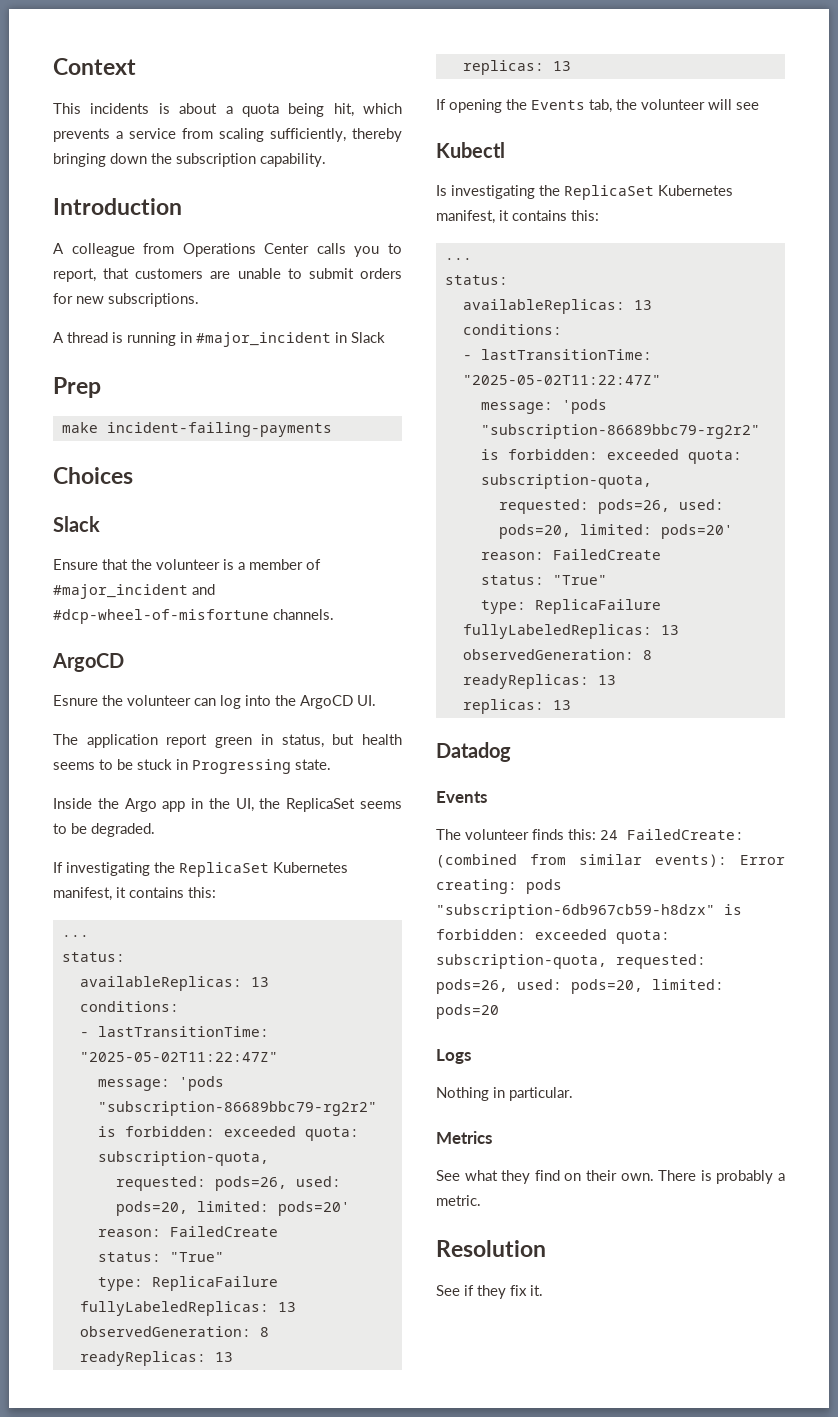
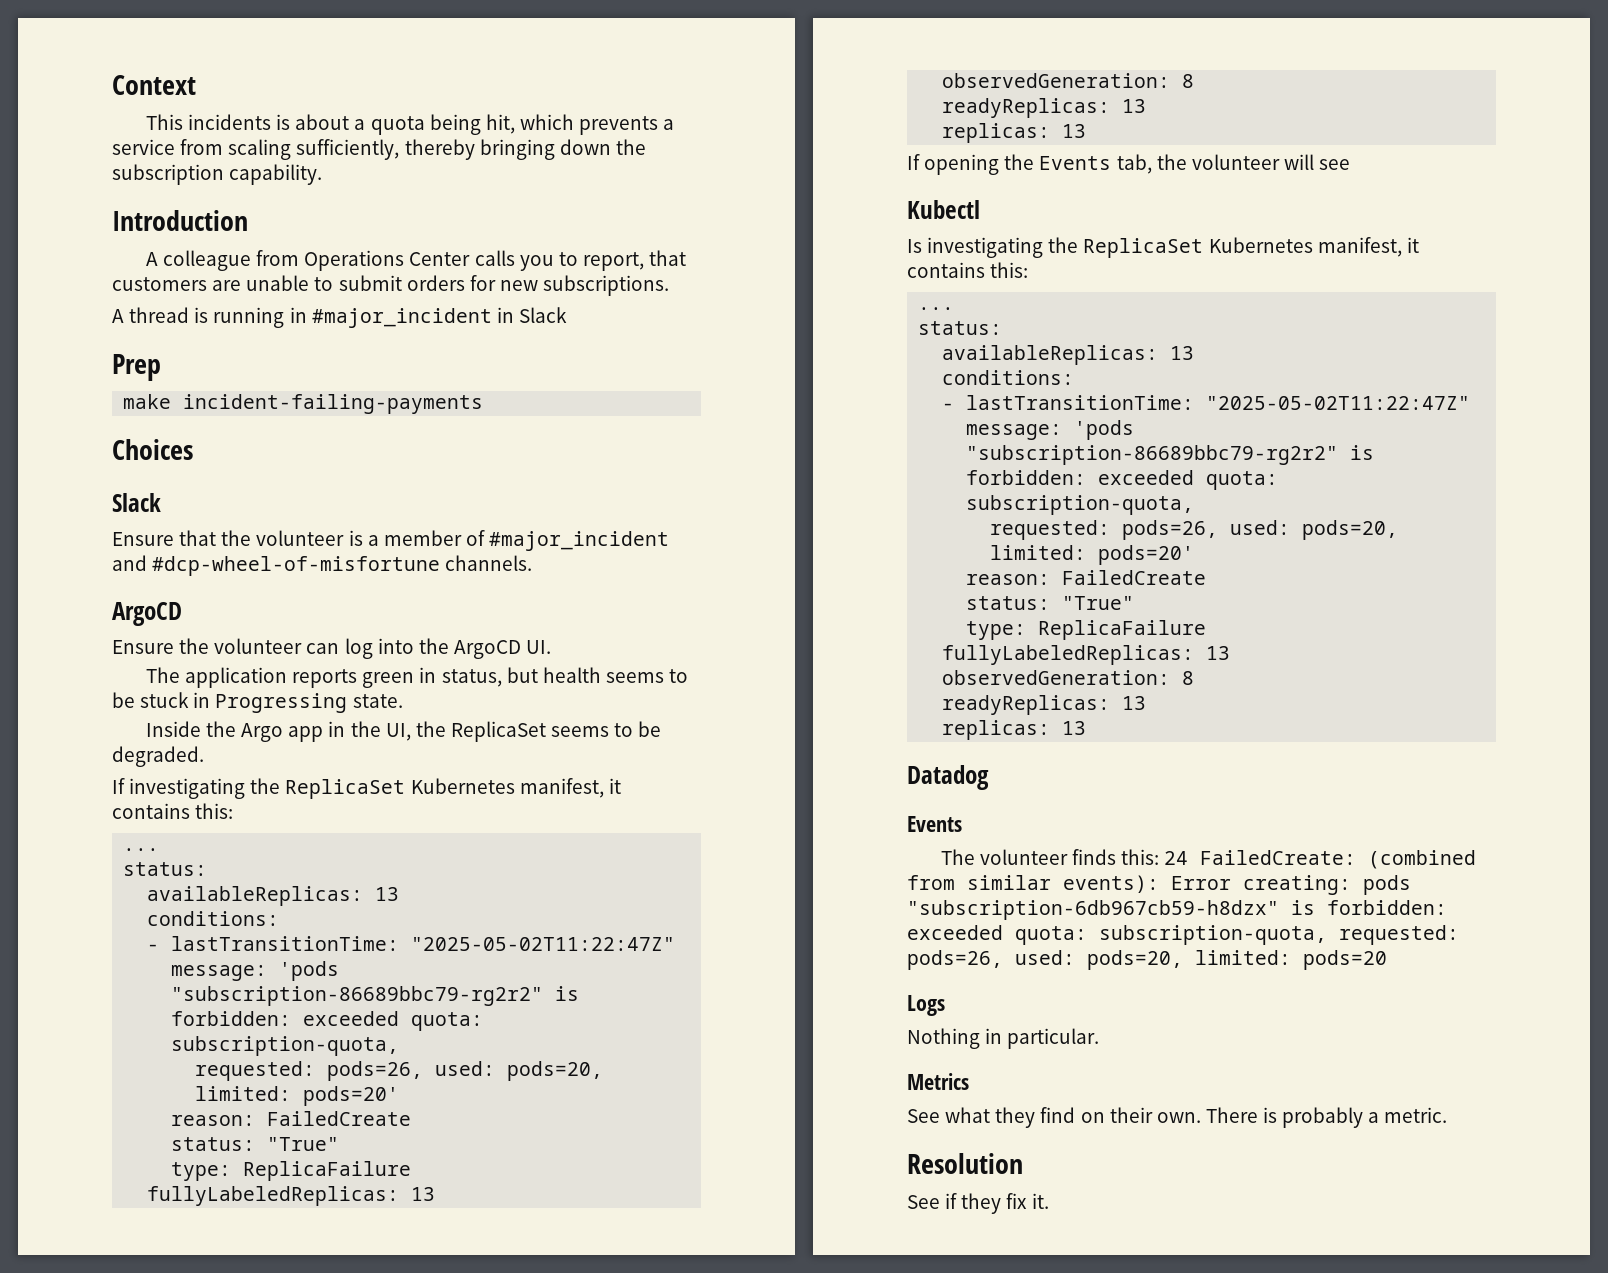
- Esnure the volunteer can log into the ArgoCD UI.
+ Ensure the volunteer can log into the ArgoCD UI.
- The application report green in status, but health seems to be stuck in Progressing state.
+ The application reports green in status, but health seems to be stuck in Progressing state.

